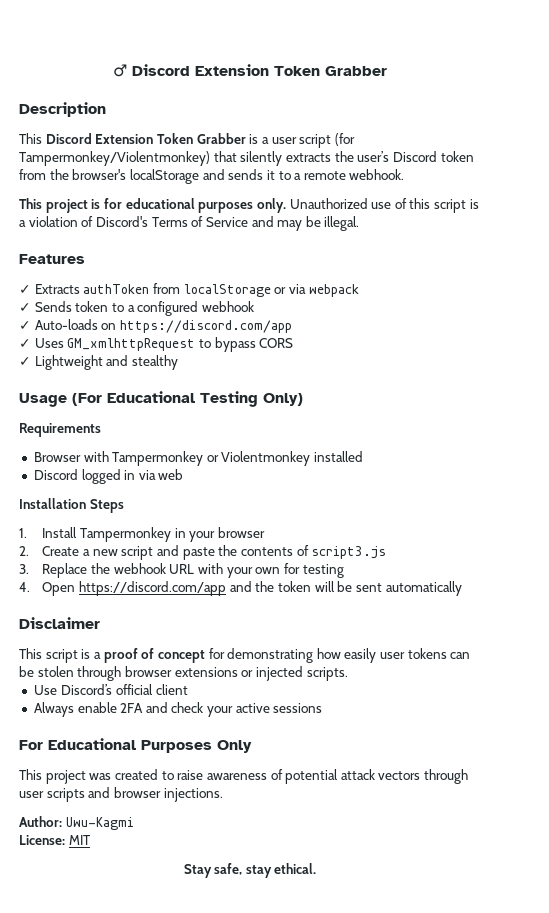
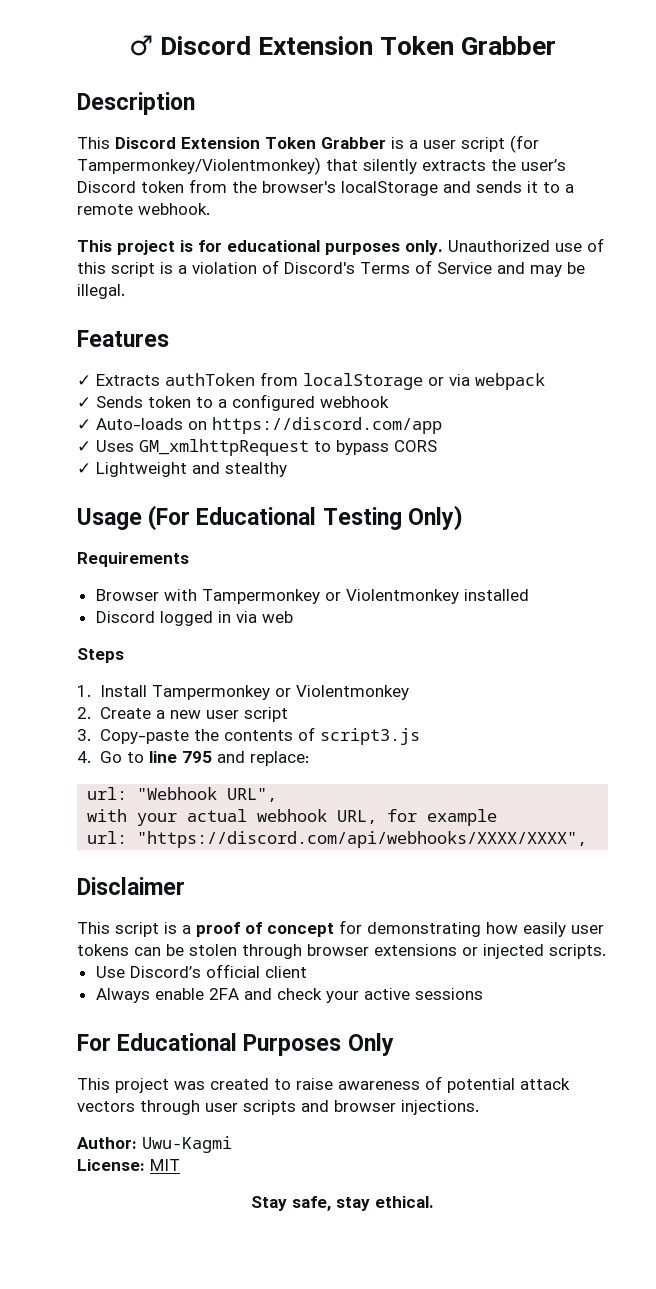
- Installation Steps
+ Steps
- 1. Install Tampermonkey in your browser
+ 1. Install Tampermonkey or Violentmonkey
- 2. Create a new script and paste the contents of script3.js
+ 2. Create a new user script
+ 3. Copy-paste the contents of script3.js
- 3. Replace the webhook URL with your own for testing
- 4. Open https://discord.com/app and the token will be sent automatically
+ 4. Go to line 795 and replace:
+ url: "Webhook URL",
+ with your actual webhook URL, for example
+ url: "https://discord.com/api/webhooks/XXXX/XXXX",

